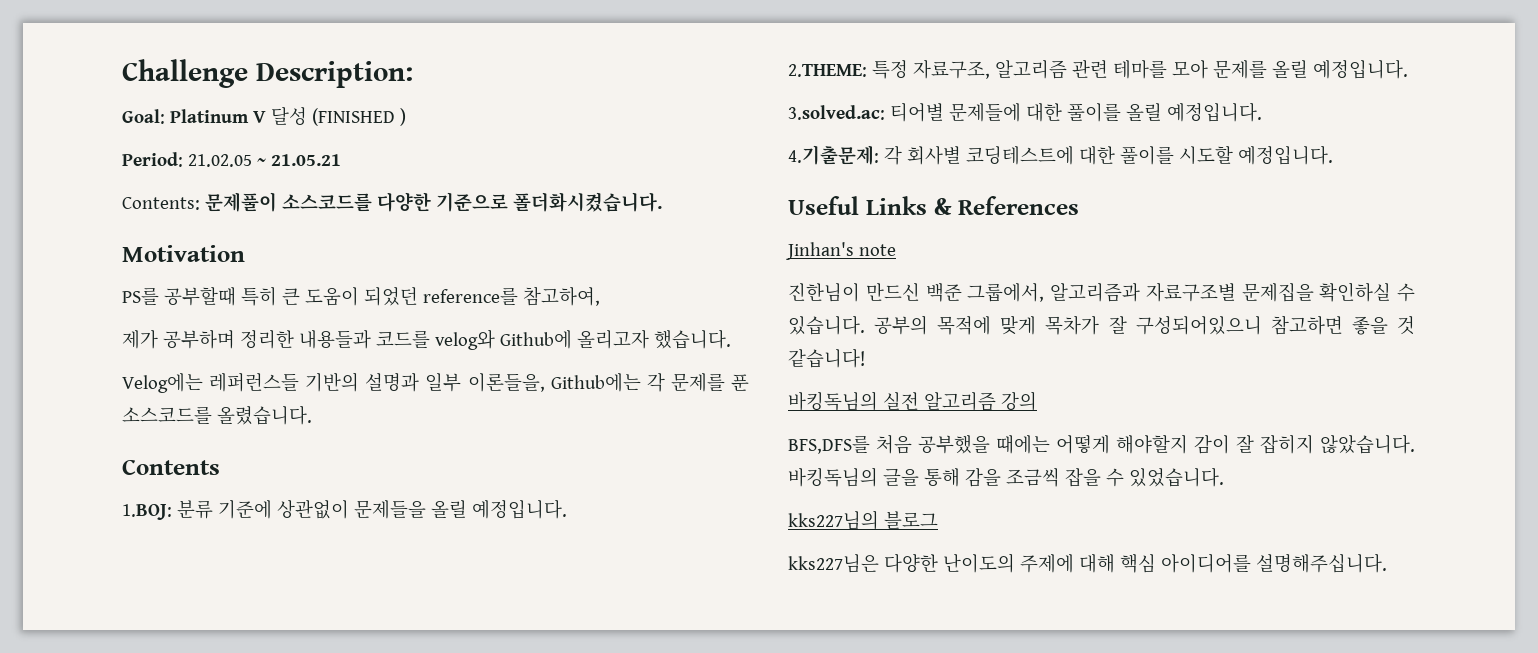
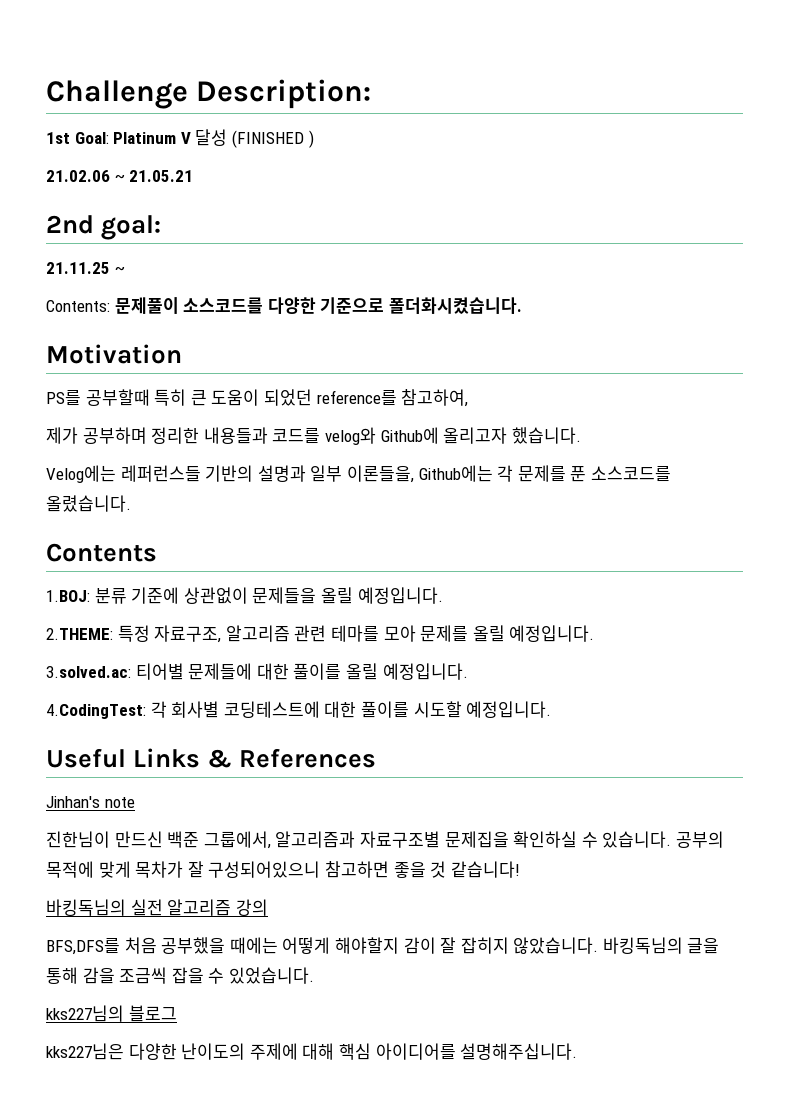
- Goal: Platinum V 달성 (FINISHED )
+ 1st Goal: Platinum V 달성 (FINISHED )
- Period: 21.02.05 ~ 21.05.21
+ 21.02.06 ~ 21.05.21
+ 2nd goal:
+ 21.11.25 ~
- 4.기출문제: 각 회사별 코딩테스트에 대한 풀이를 시도할 예정입니다.
+ 4.CodingTest: 각 회사별 코딩테스트에 대한 풀이를 시도할 예정입니다.

